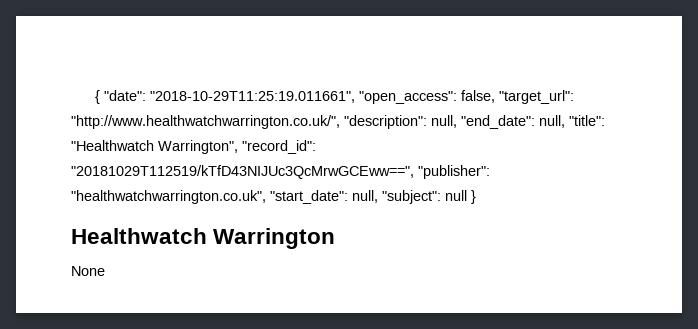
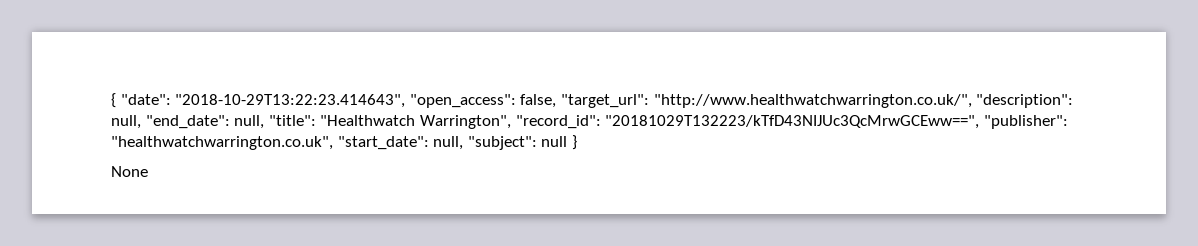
- { "date": "2018-10-29T11:25:19.011661", "open_access": false, "target_url": "http://www.healthwatchwarrington.co.uk/", "description": null, "end_date": null, "title": "Healthwatch Warrington", "record_id": "20181029T112519/kTfD43NIJUc3QcMrwGCEww==", "publisher": "healthwatchwarrington.co.uk", "start_date": null, "subject": null }
+ { "date": "2018-10-29T13:22:23.414643", "open_access": false, "target_url": "http://www.healthwatchwarrington.co.uk/", "description": null, "end_date": null, "title": "Healthwatch Warrington", "record_id": "20181029T132223/kTfD43NIJUc3QcMrwGCEww==", "publisher": "healthwatchwarrington.co.uk", "start_date": null, "subject": null }
- Healthwatch Warrington

